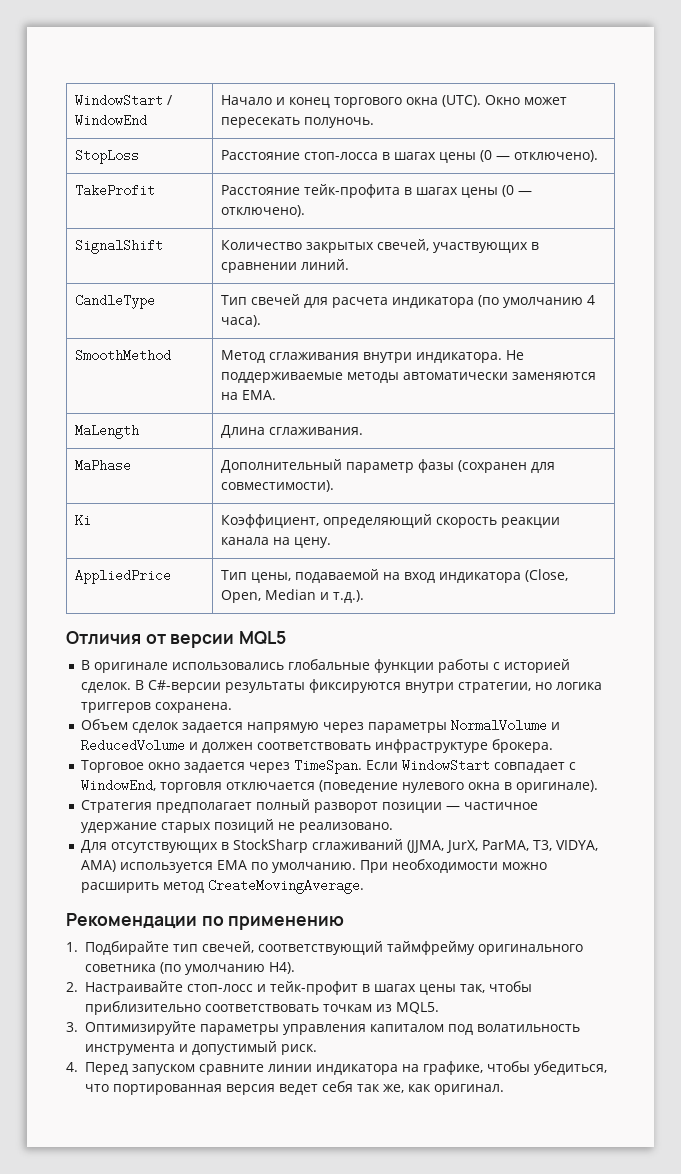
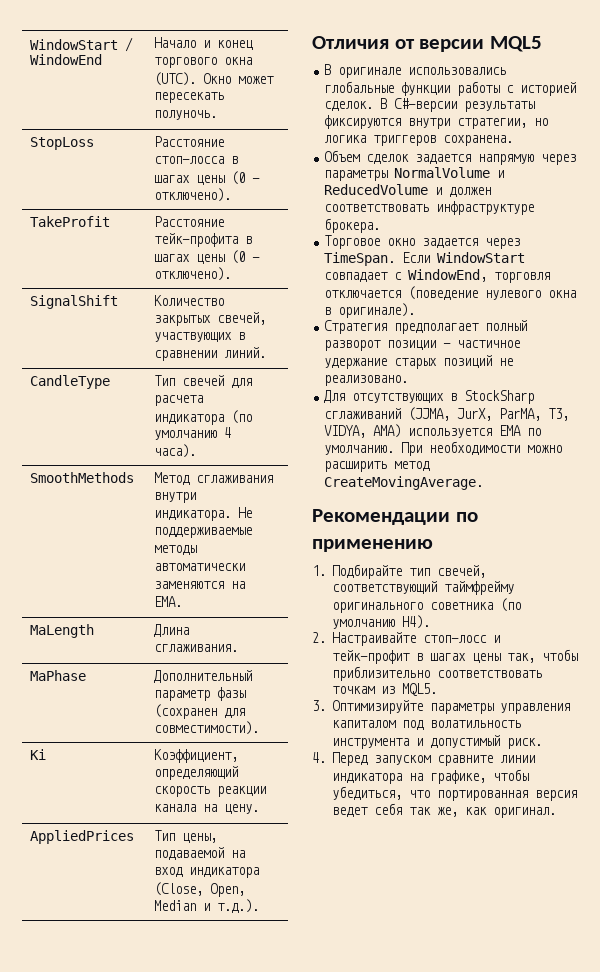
- SmoothMethod | Метод сглаживания внутри индикатора. Не поддерживаемые методы автоматически заменяются на EMA.
+ SmoothMethods | Метод сглаживания внутри индикатора. Не поддерживаемые методы автоматически заменяются на EMA.
- AppliedPrice | Тип цены, подаваемой на вход индикатора (Close, Open, Median и т.д.).
+ AppliedPrices | Тип цены, подаваемой на вход индикатора (Close, Open, Median и т.д.).

